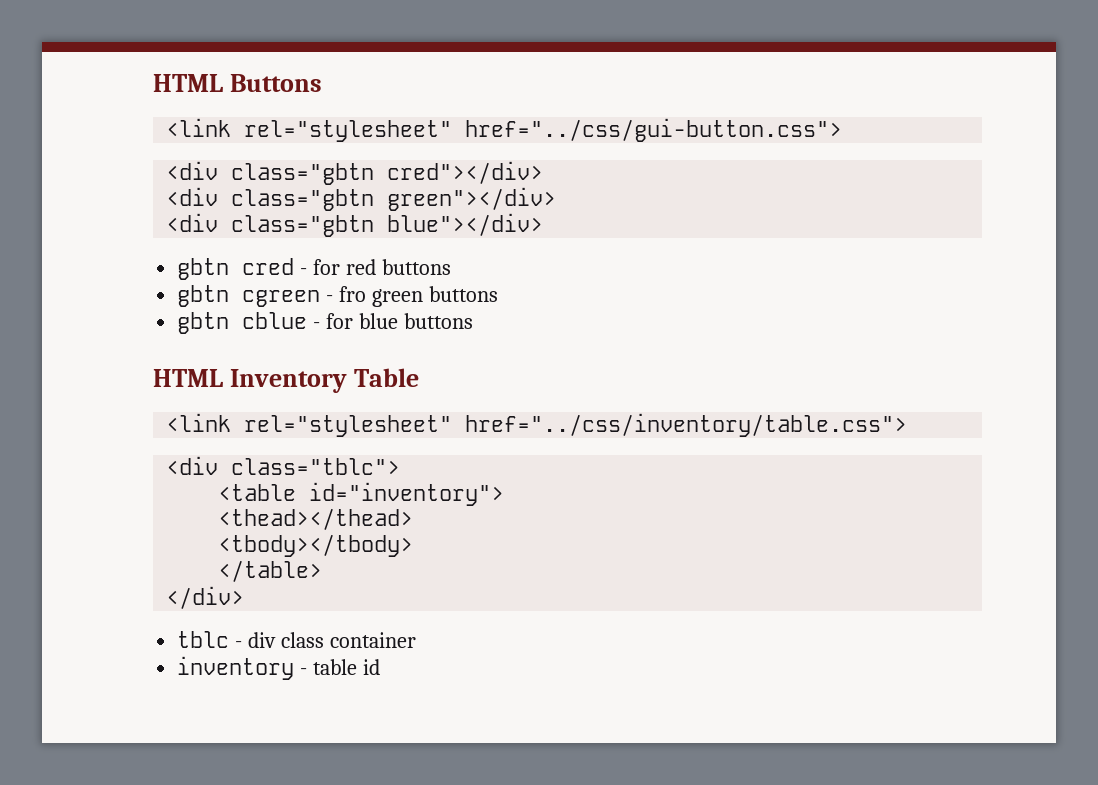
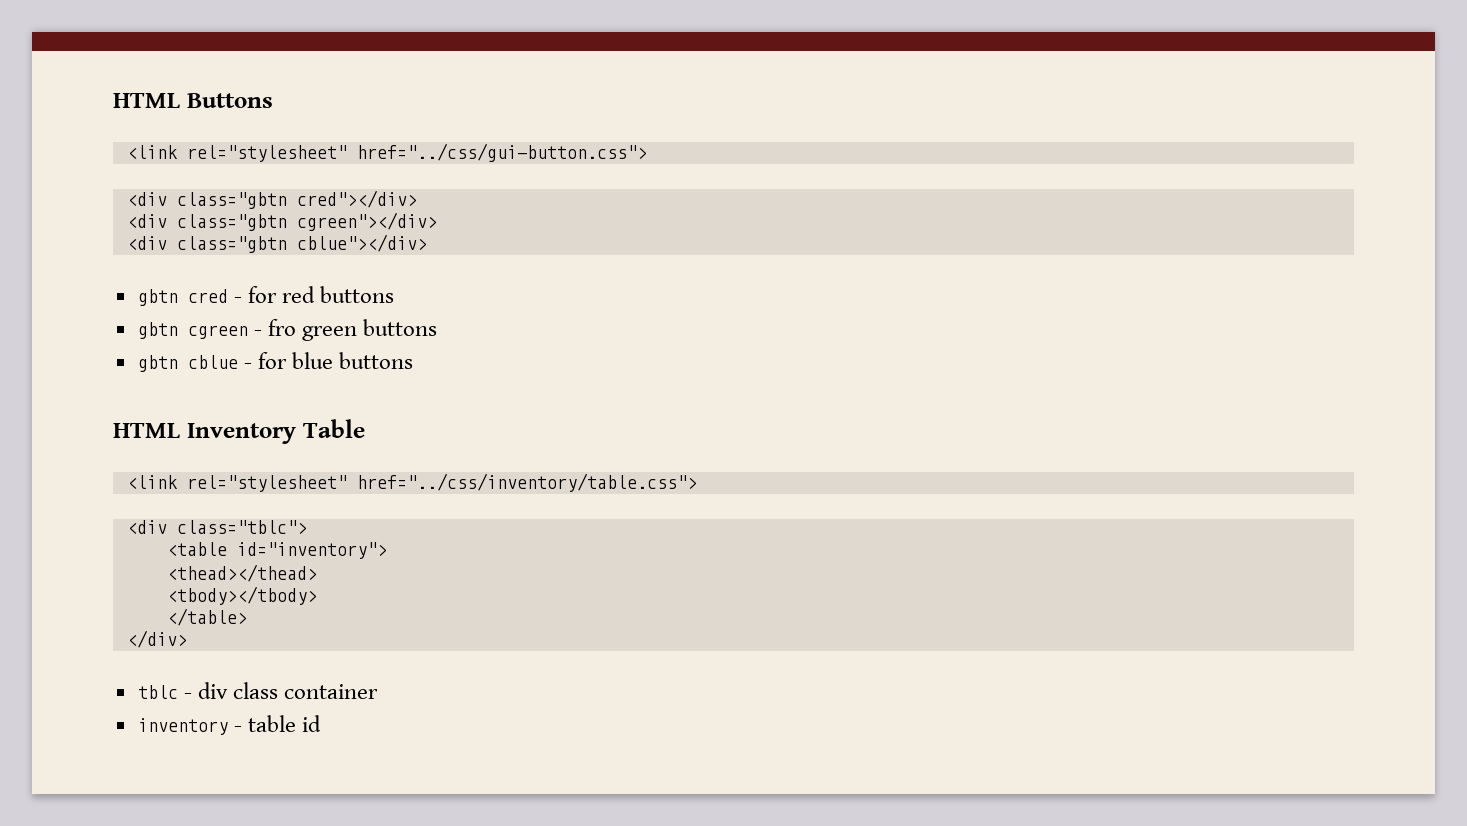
- <div class="gbtn green"></div>
- <div class="gbtn blue"></div>
+ <div class="gbtn cgreen"></div>
+ <div class="gbtn cblue"></div>

